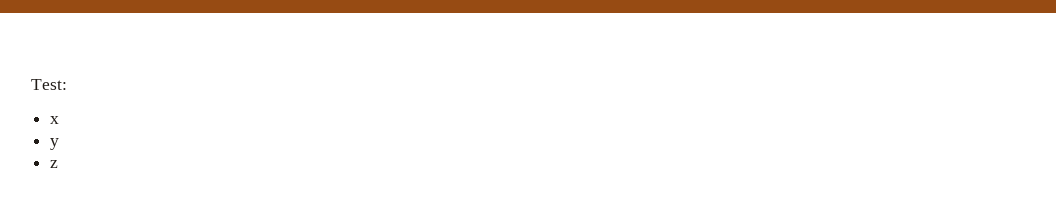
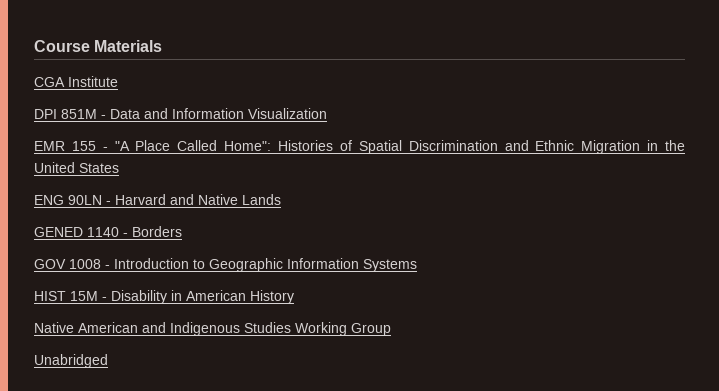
- Test:
- x
- y
- z
+ Course Materials
+ CGA Institute
+ DPI 851M - Data and Information Visualization
+ EMR 155 - "A Place Called Home": Histories of Spatial Discrimination and Ethnic Migration in the United States
+ ENG 90LN - Harvard and Native Lands
+ GENED 1140 - Borders
+ GOV 1008 - Introduction to Geographic Information Systems
+ HIST 15M - Disability in American History
+ Native American and Indigenous Studies Working Group
+ Unabridged

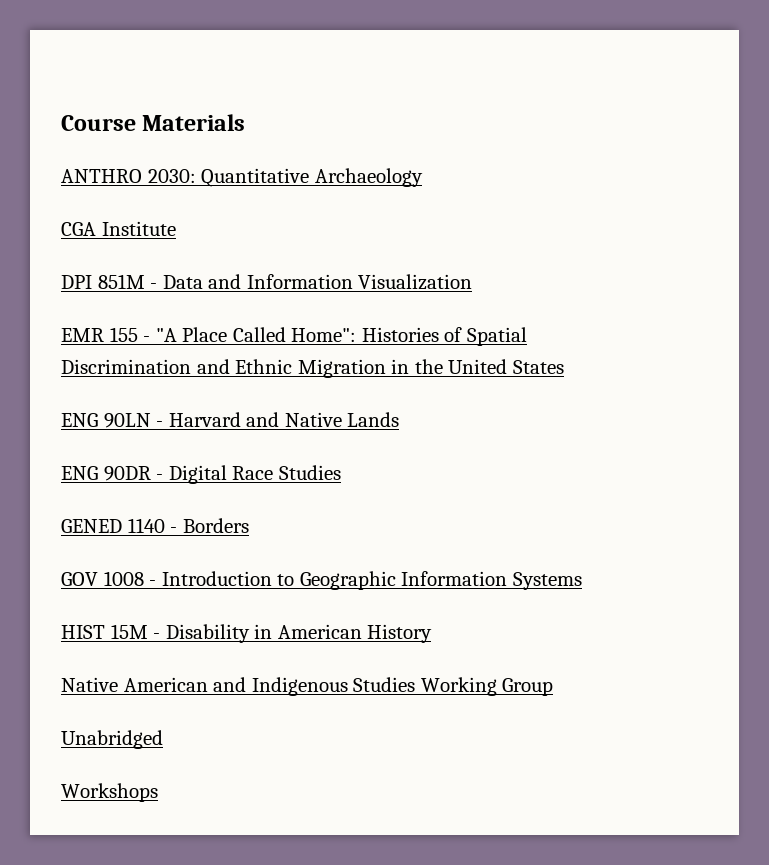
+ ANTHRO 2030: Quantitative Archaeology
+ ENG 90DR - Digital Race Studies
+ Workshops

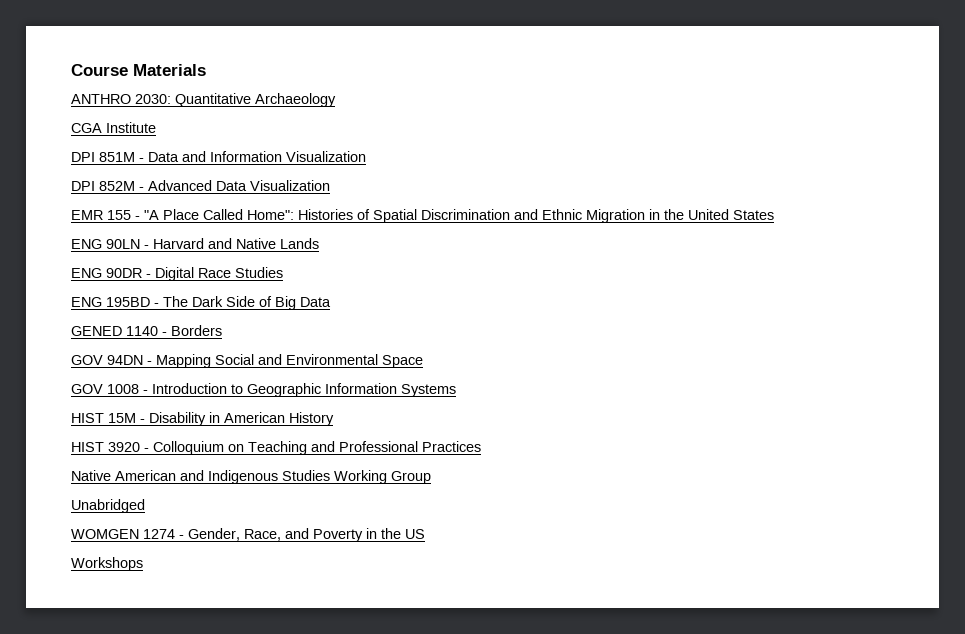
+ DPI 852M - Advanced Data Visualization
+ ENG 195BD - The Dark Side of Big Data
  GENED 1140 - Borders
+ GOV 94DN - Mapping Social and Environmental Space
+ HIST 3920 - Colloquium on Teaching and Professional Practices
+ WOMGEN 1274 - Gender, Race, and Poverty in the US

